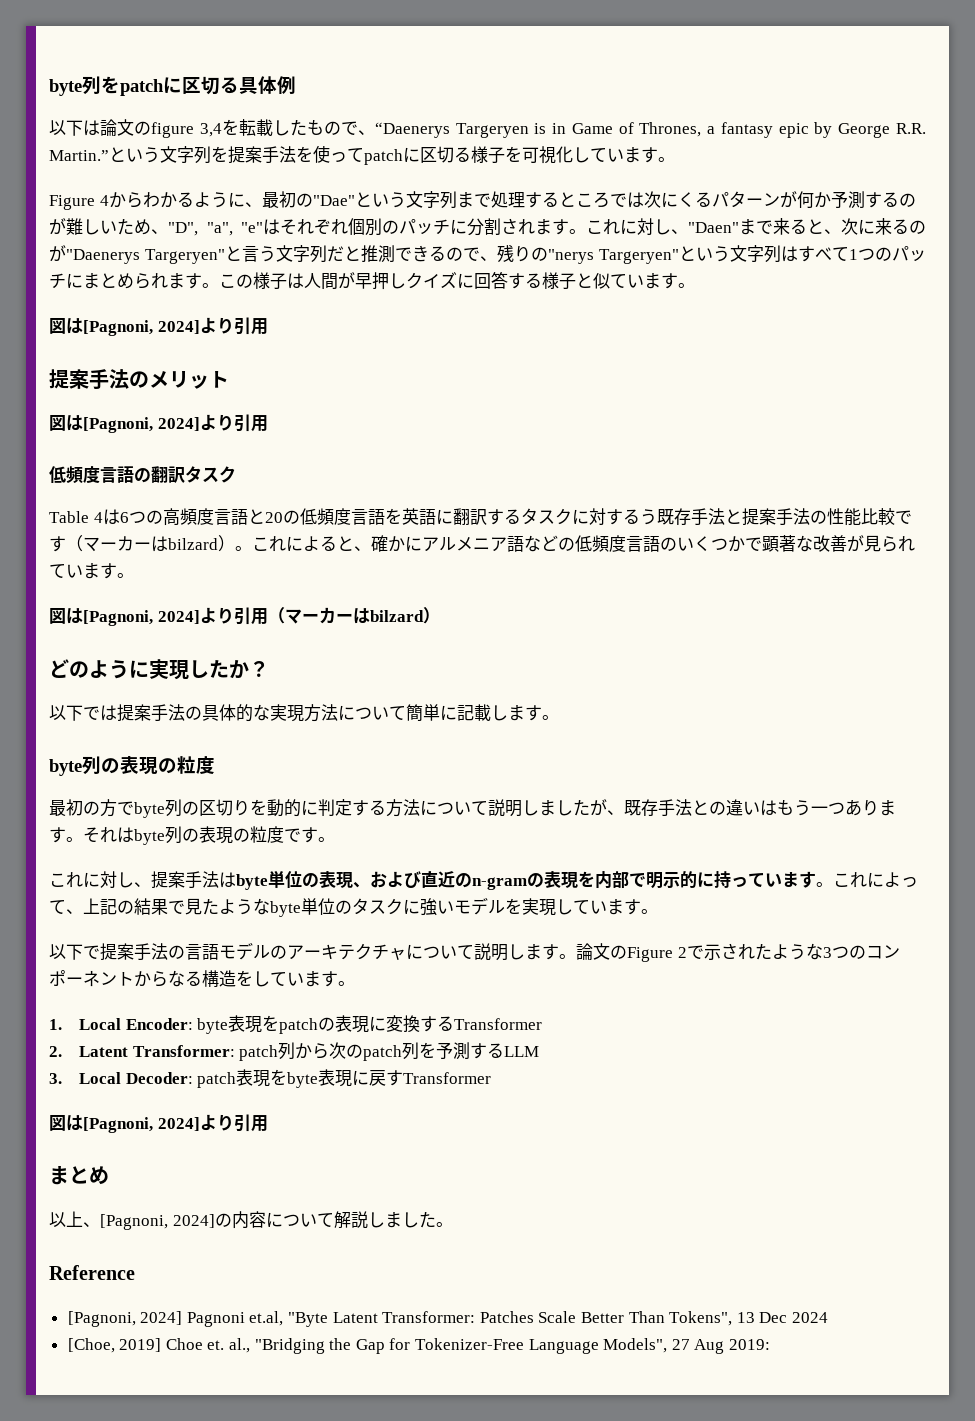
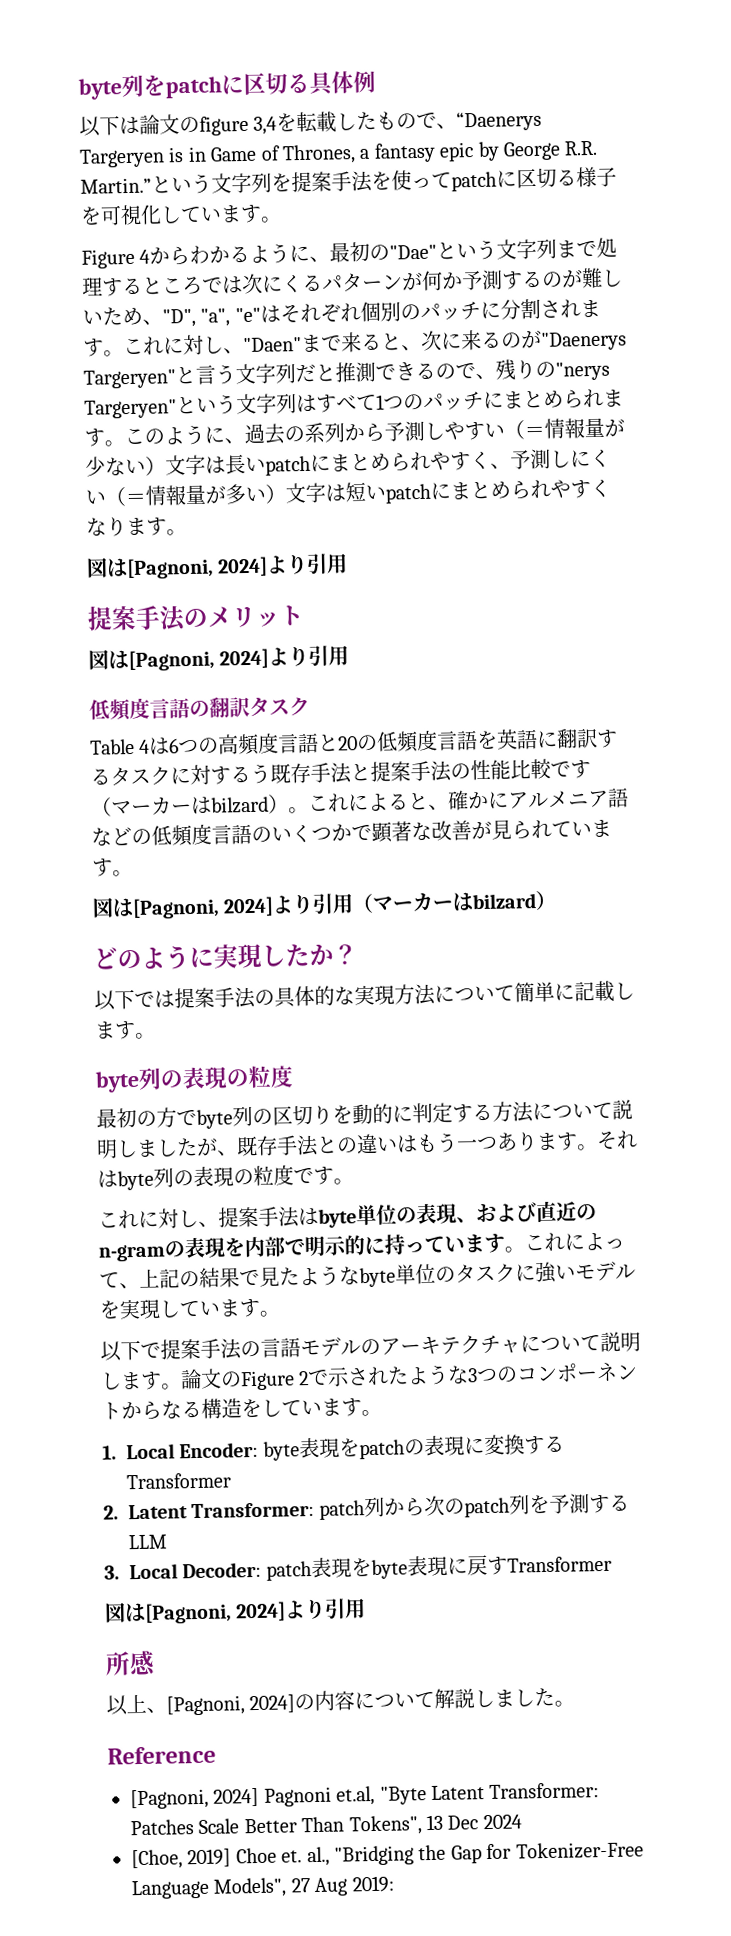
- この様子は人間が早押しクイズに回答する様子と似ています。
+ このように、過去の系列から予測しやすい（＝情報量が少ない）文字は長いpatchにまとめられやすく、予測しにくい（＝情報量が多い）文字は短いpatchにまとめられやすくなります。
  3. Local Decoder: patch表現をbyte表現に戻すTransformer
  図は[Pagnoni, 2024]より引用
- まとめ
+ 所感

